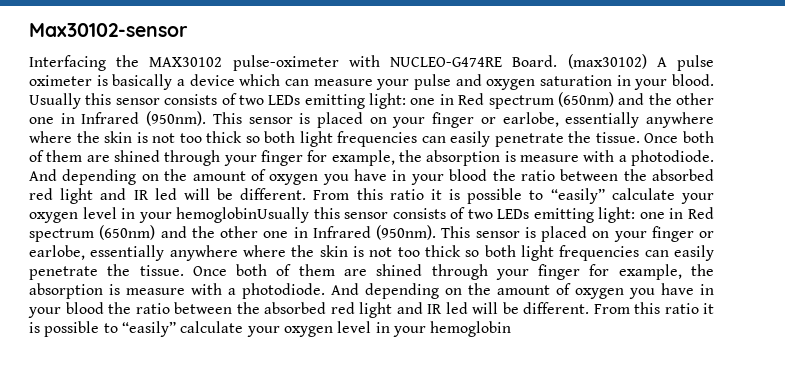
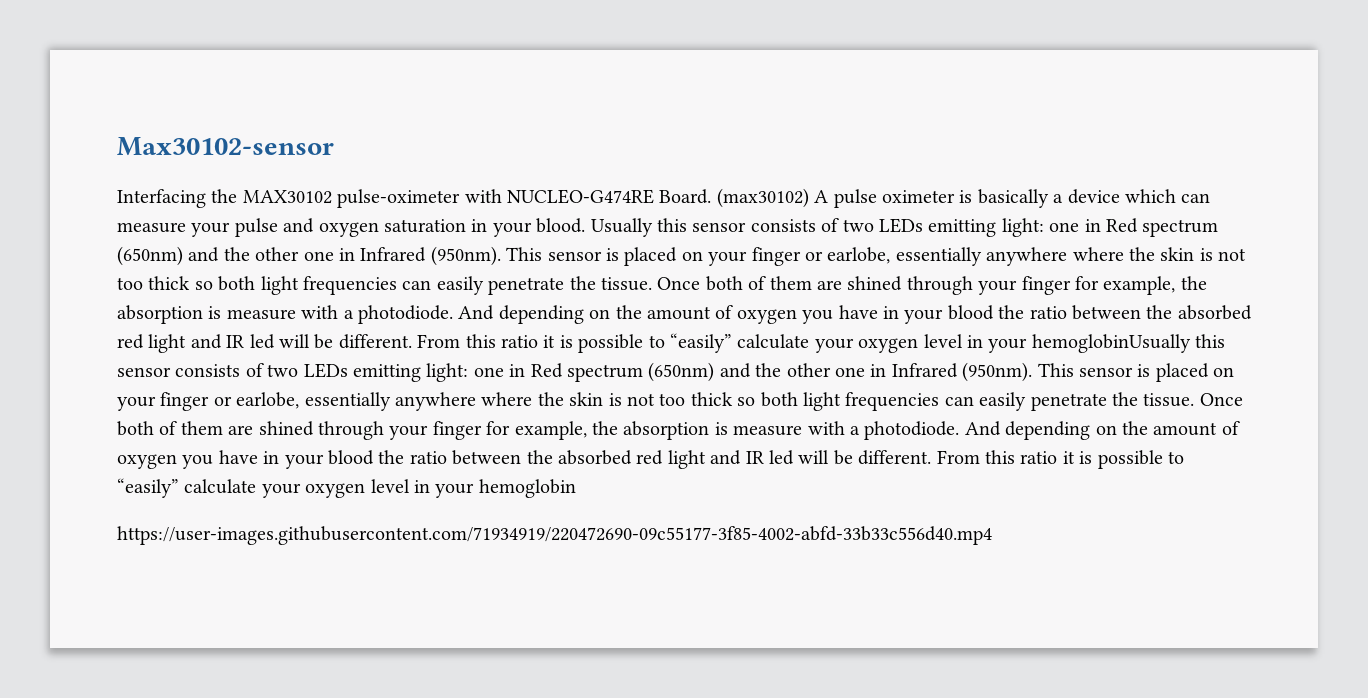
+ https://user-images.githubusercontent.com/71934919/220472690-09c55177-3f85-4002-abfd-33b33c556d40.mp4

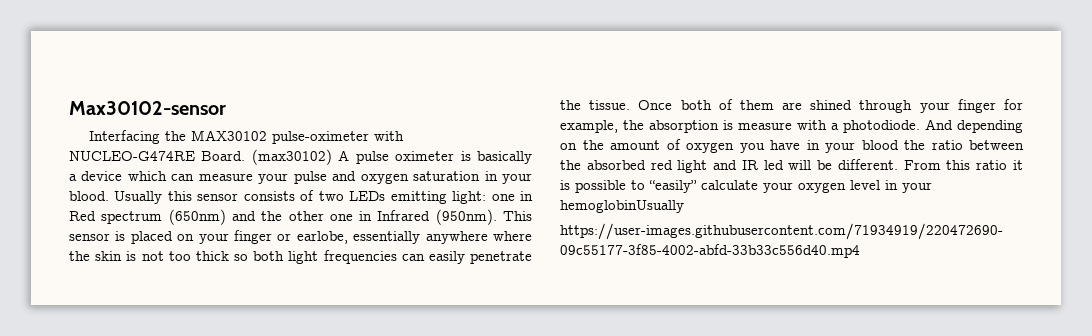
- From this ratio it is possible to “easily” calculate your oxygen level in your hemoglobinUsually this sensor consists of two LEDs emitting light: one in Red spectrum (650nm) and the other one in Infrared (950nm). This sensor is placed on your finger or earlobe, essentially anywhere where the skin is not too thick so both light frequencies can easily penetrate the tissue. Once both of them are shined through your finger for example, the absorption is measure with a photodiode. And depending on the amount of oxygen you have in your blood the ratio between the absorbed red light and IR led will be different. From this ratio it is possible to “easily” calculate your oxygen level in your hemoglobin
+ From this ratio it is possible to “easily” calculate your oxygen level in your hemoglobinUsually

